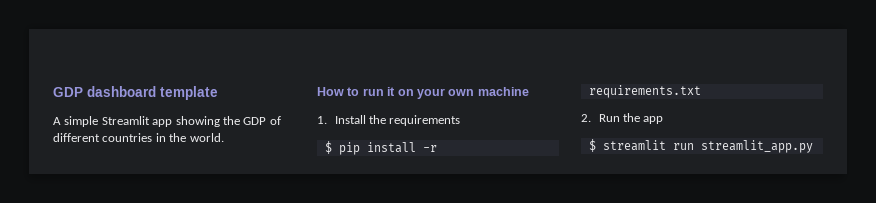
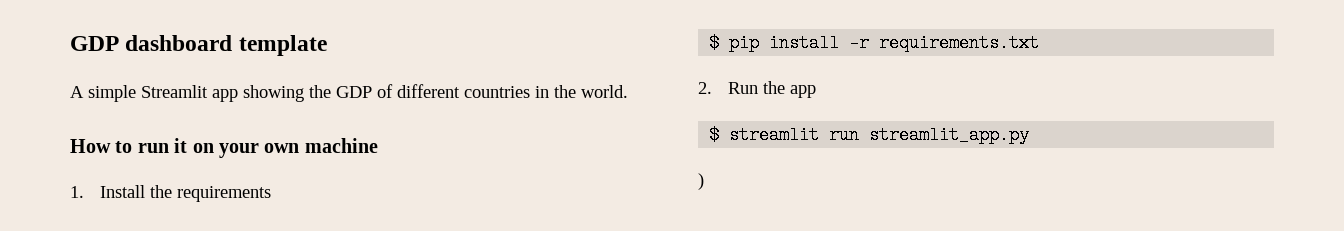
+ )

